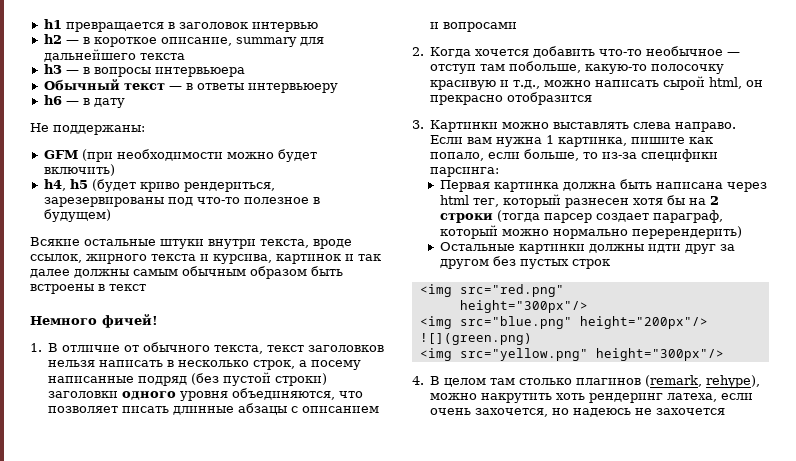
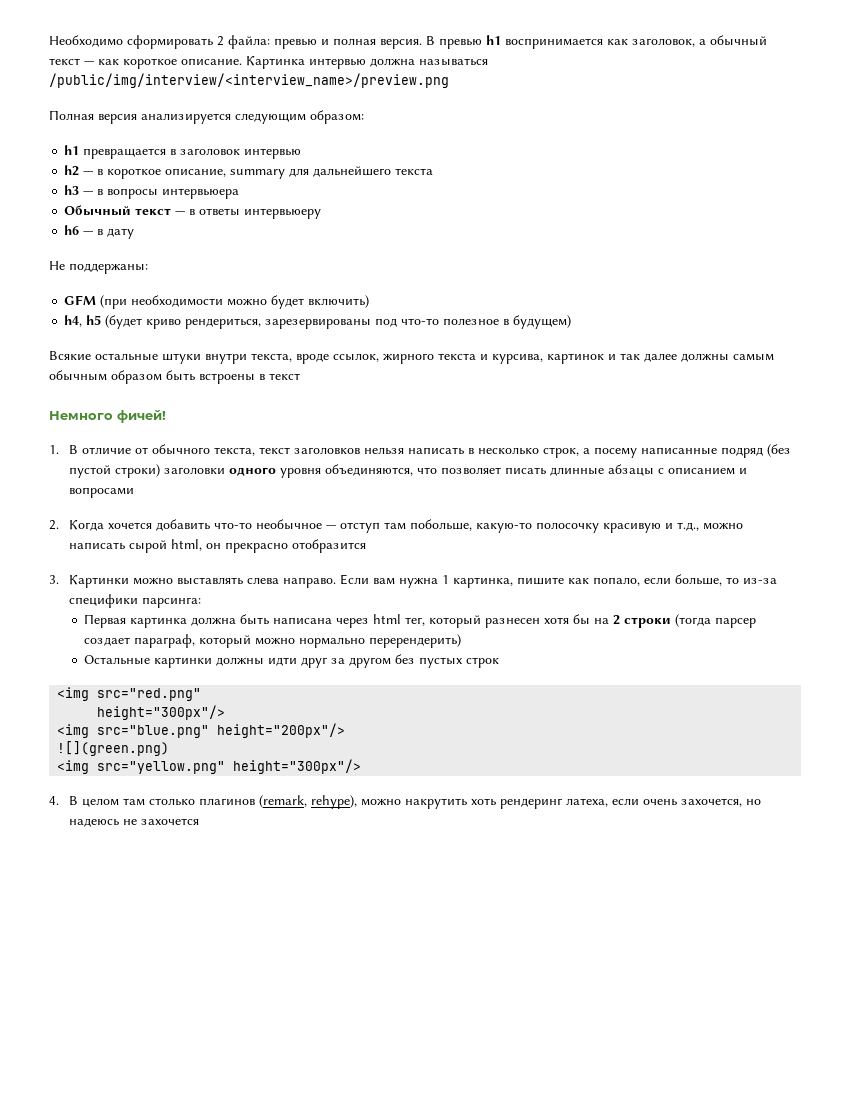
+ Необходимо сформировать 2 файла: превью и полная версия. В превью h1 воспринимается как заголовок, а обычный текст — как короткое описание. Картинка интервью должна называться /public/img/interview/<interview_name>/preview.png
+ Полная версия анализируется следующим образом:

